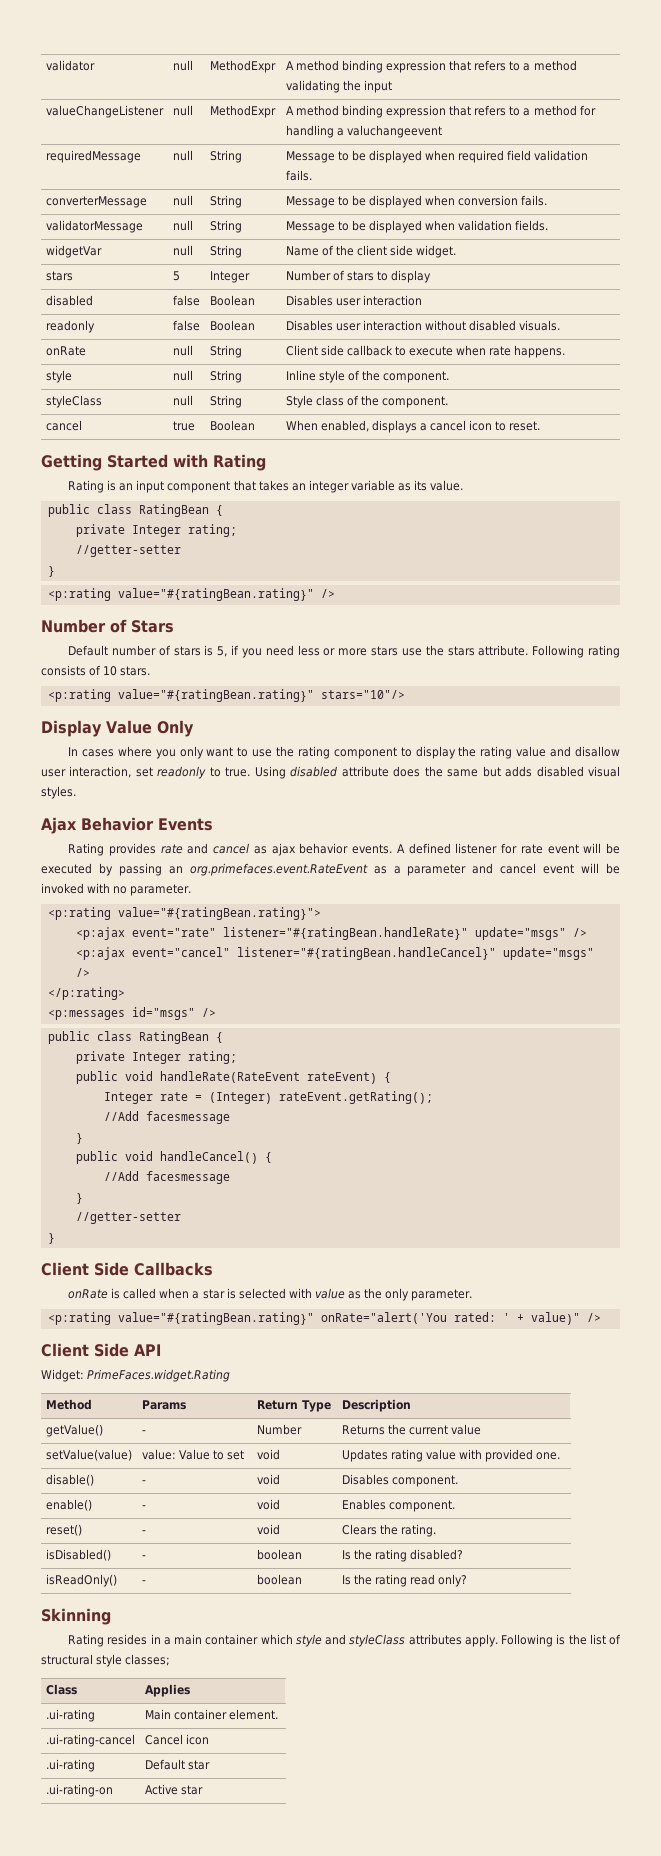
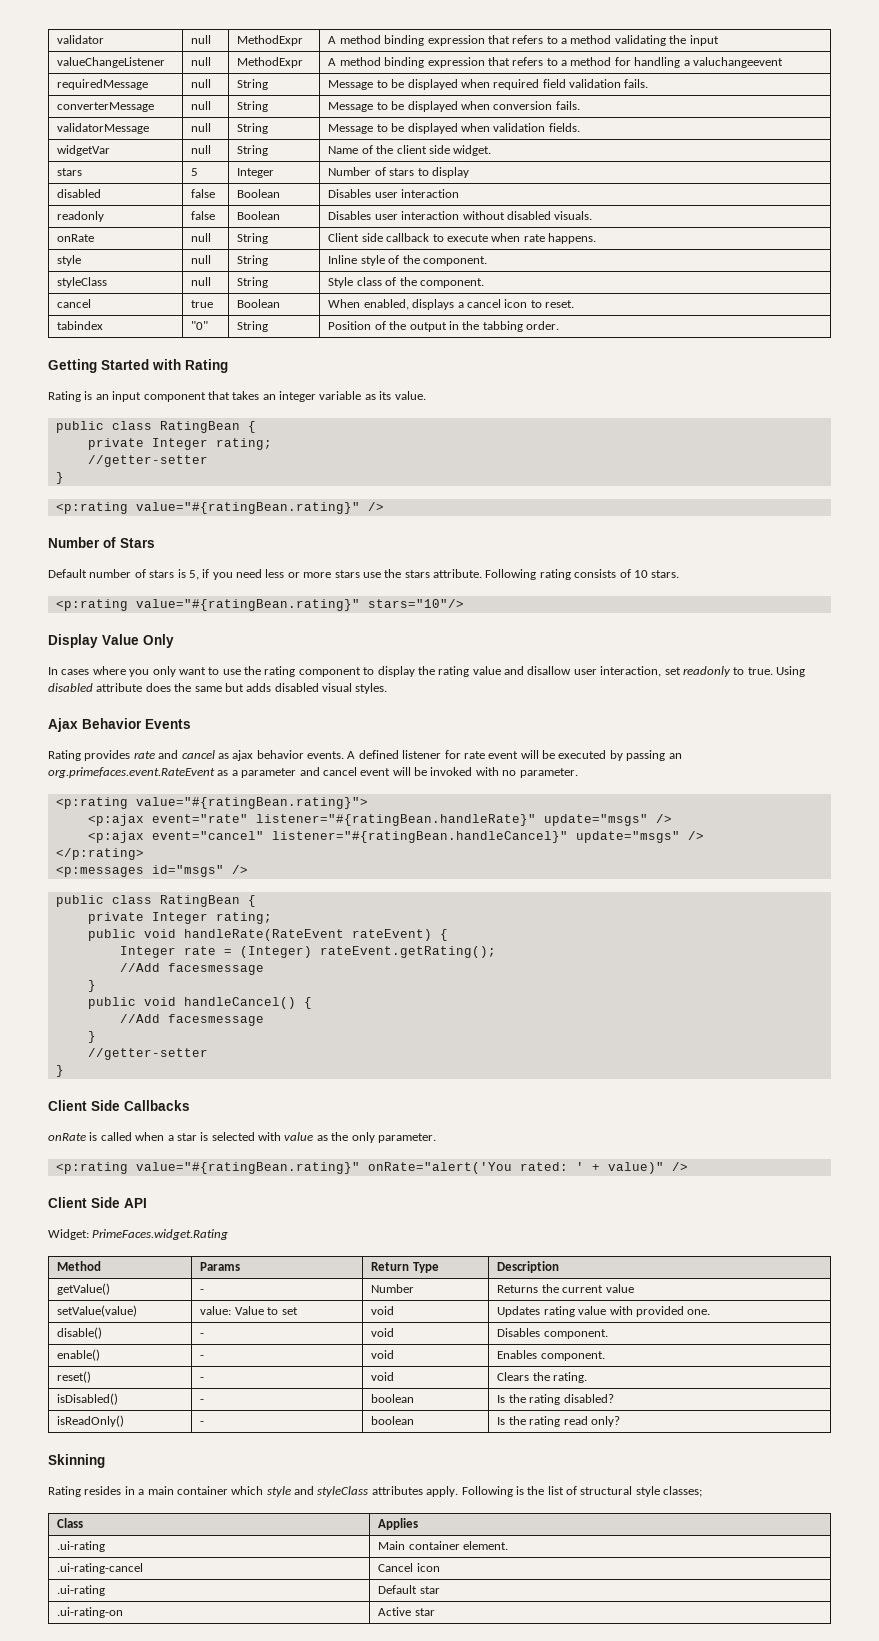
+ tabindex | "0" | String | Position of the output in the tabbing order.

